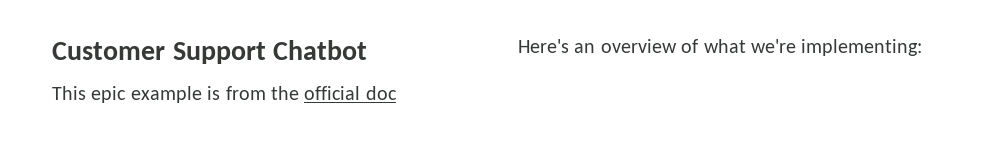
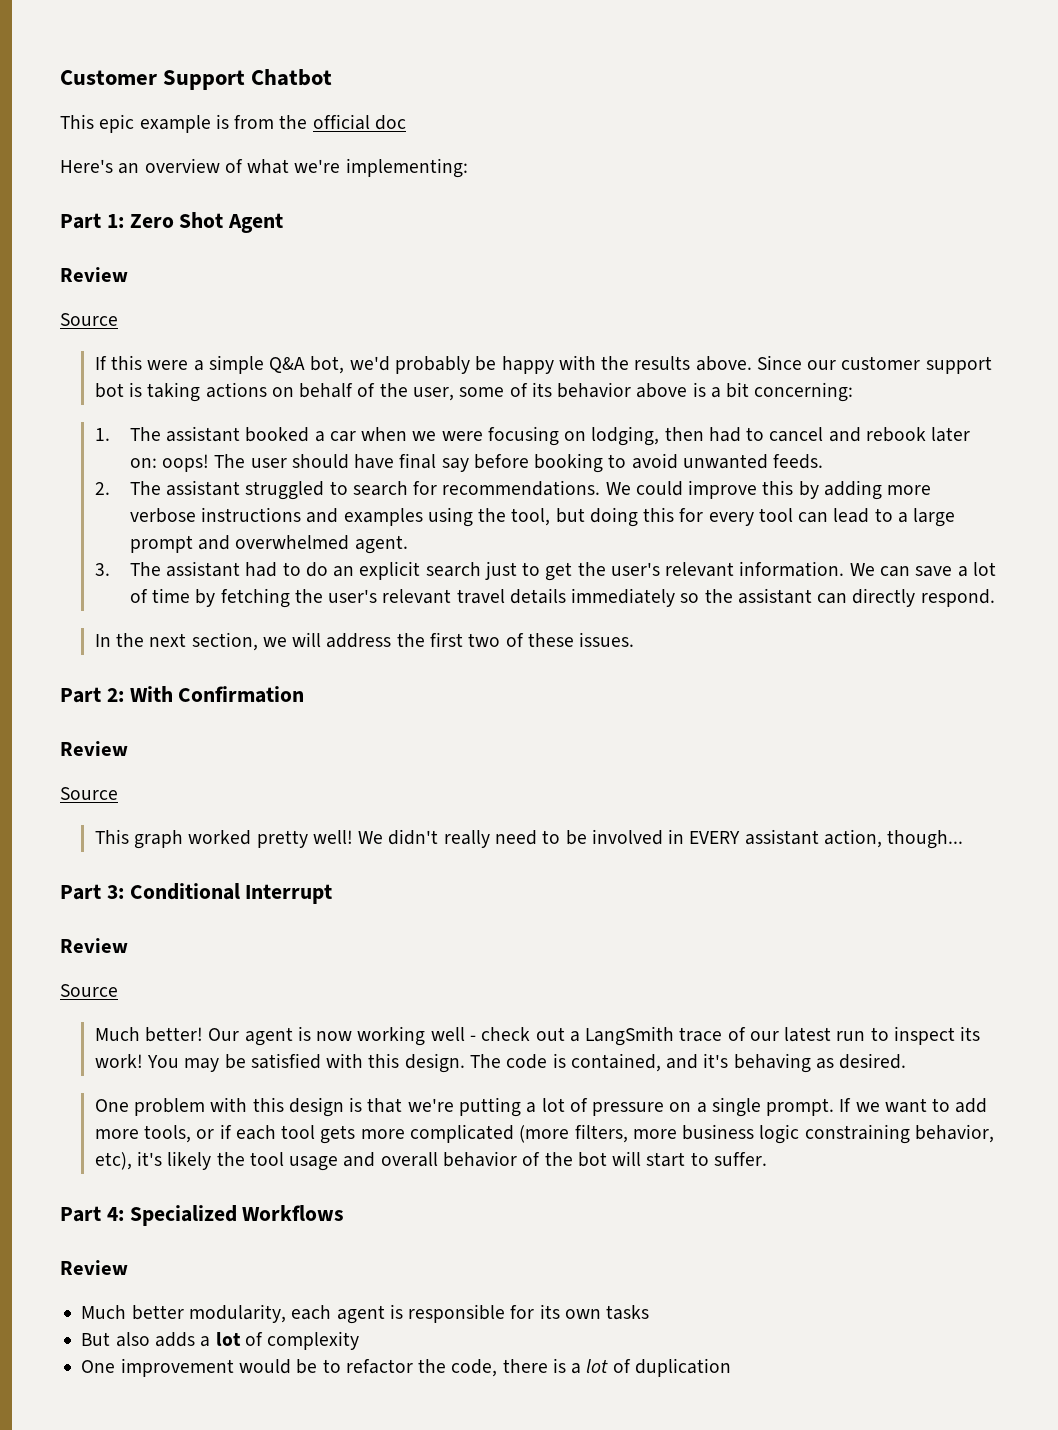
+ Part 1: Zero Shot Agent
+ Review
+ Source
+ If this were a simple Q&A bot, we'd probably be happy with the results above. Since our customer support bot is taking actions on behalf of the user, some of its behavior above is a bit concerning:
+ 1. The assistant booked a car when we were focusing on lodging, then had to cancel and rebook later on: oops! The user should have final say before booking to avoid unwanted feeds.
+ 2. The assistant struggled to search for recommendations. We could improve this by adding more verbose instructions and examples using the tool, but doing this for every tool can lead to a large prompt and overwhelmed agent.
+ 3. The assistant had to do an explicit search just to get the user's relevant information. We can save a lot of time by fetching the user's relevant travel details immediately so the assistant can directly respond.
+ In the next section, we will address the first two of these issues.
+ Part 2: With Confirmation
+ Review
+ Source
+ This graph worked pretty well! We didn't really need to be involved in EVERY assistant action, though...
+ Part 3: Conditional Interrupt
+ Review
+ Source
+ Much better! Our agent is now working well - check out a LangSmith trace of our latest run to inspect its work! You may be satisfied with this design. The code is contained, and it's behaving as desired.
+ One problem with this design is that we're putting a lot of pressure on a single prompt. If we want to add more tools, or if each tool gets more complicated (more filters, more business logic constraining behavior, etc), it's likely the tool usage and overall behavior of the bot will start to suffer.
+ Part 4: Specialized Workflows
+ Review
+ Much better modularity, each agent is responsible for its own tasks
+ But also adds a lot of complexity
+ One improvement would be to refactor the code, there is a lot of duplication

